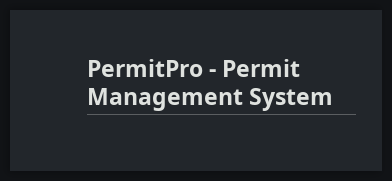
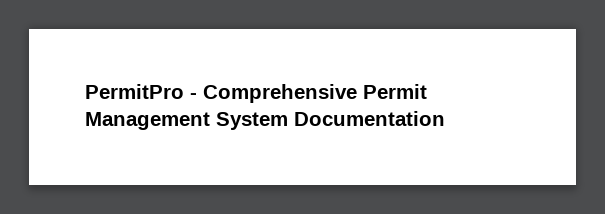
- PermitPro - Permit Management System
+ PermitPro - Comprehensive Permit Management System Documentation

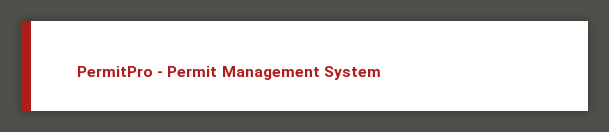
- PermitPro - Comprehensive Permit Management System Documentation
+ PermitPro - Permit Management System

